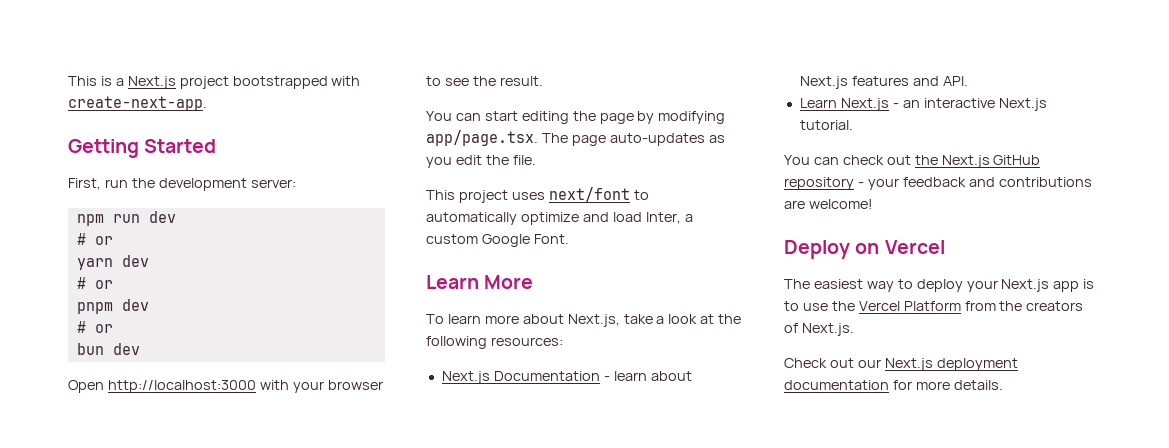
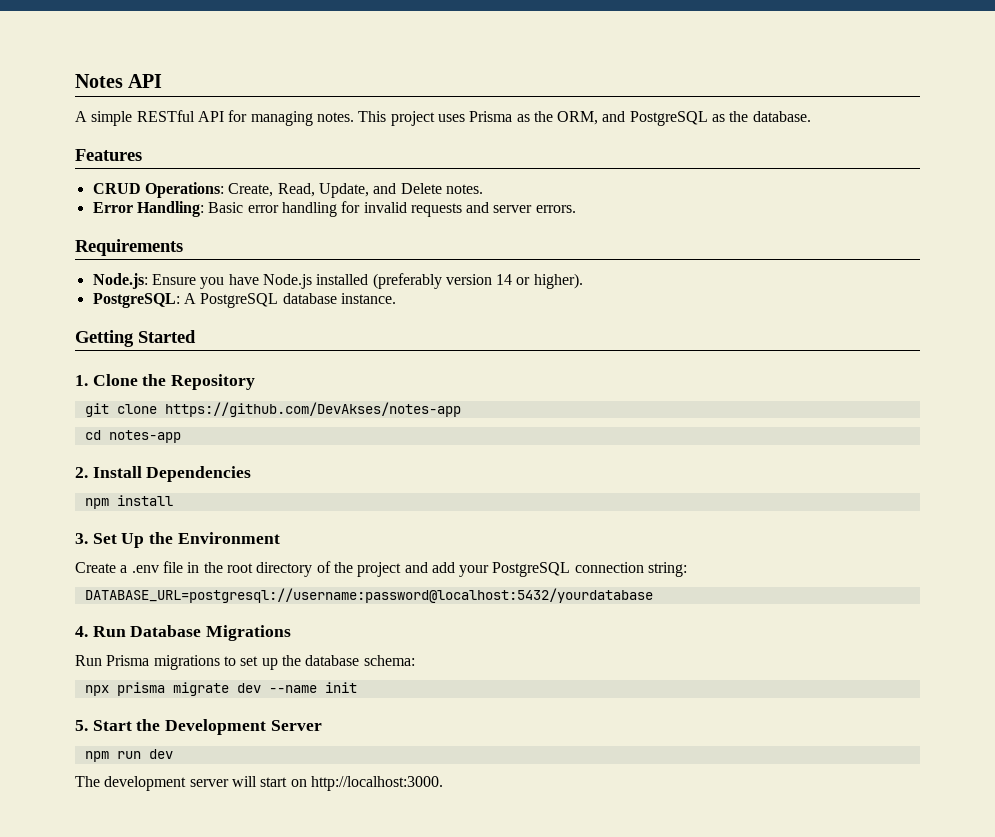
- This is a Next.js project bootstrapped with create-next-app.
+ Notes API
+ A simple RESTful API for managing notes. This project uses Prisma as the ORM, and PostgreSQL as the database.
+ Features
+ CRUD Operations: Create, Read, Update, and Delete notes.
+ Error Handling: Basic error handling for invalid requests and server errors.
+ Requirements
+ Node.js: Ensure you have Node.js installed (preferably version 14 or higher).
+ PostgreSQL: A PostgreSQL database instance.
  Getting Started
- First, run the development server:
+ 1. Clone the Repository
+ git clone https://github.com/DevAkses/notes-app
+ cd notes-app
+ 2. Install Dependencies
+ npm install
+ 3. Set Up the Environment
+ Create a .env file in the root directory of the project and add your PostgreSQL connection string:
+ DATABASE_URL=postgresql://username:password@localhost:5432/yourdatabase
+ 4. Run Database Migrations
+ Run Prisma migrations to set up the database schema:
+ npx prisma migrate dev --name init
+ 5. Start the Development Server
  npm run dev
- # or
- yarn dev
- # or
- pnpm dev
- # or
- bun dev
- Open http://localhost:3000 with your browser to see the result.
- You can start editing the page by modifying app/page.tsx. The page auto-updates as you edit the file.
- This project uses next/font to automatically optimize and load Inter, a custom Google Font.
- Learn More
- To learn more about Next.js, take a look at the following resources:
- Next.js Documentation - learn about Next.js features and API.
- Learn Next.js - an interactive Next.js tutorial.
- You can check out the Next.js GitHub repository - your feedback and contributions are welcome!
- Deploy on Vercel
- The easiest way to deploy your Next.js app is to use the Vercel Platform from the creators of Next.js.
- Check out our Next.js deployment documentation for more details.
+ The development server will start on http://localhost:3000.

